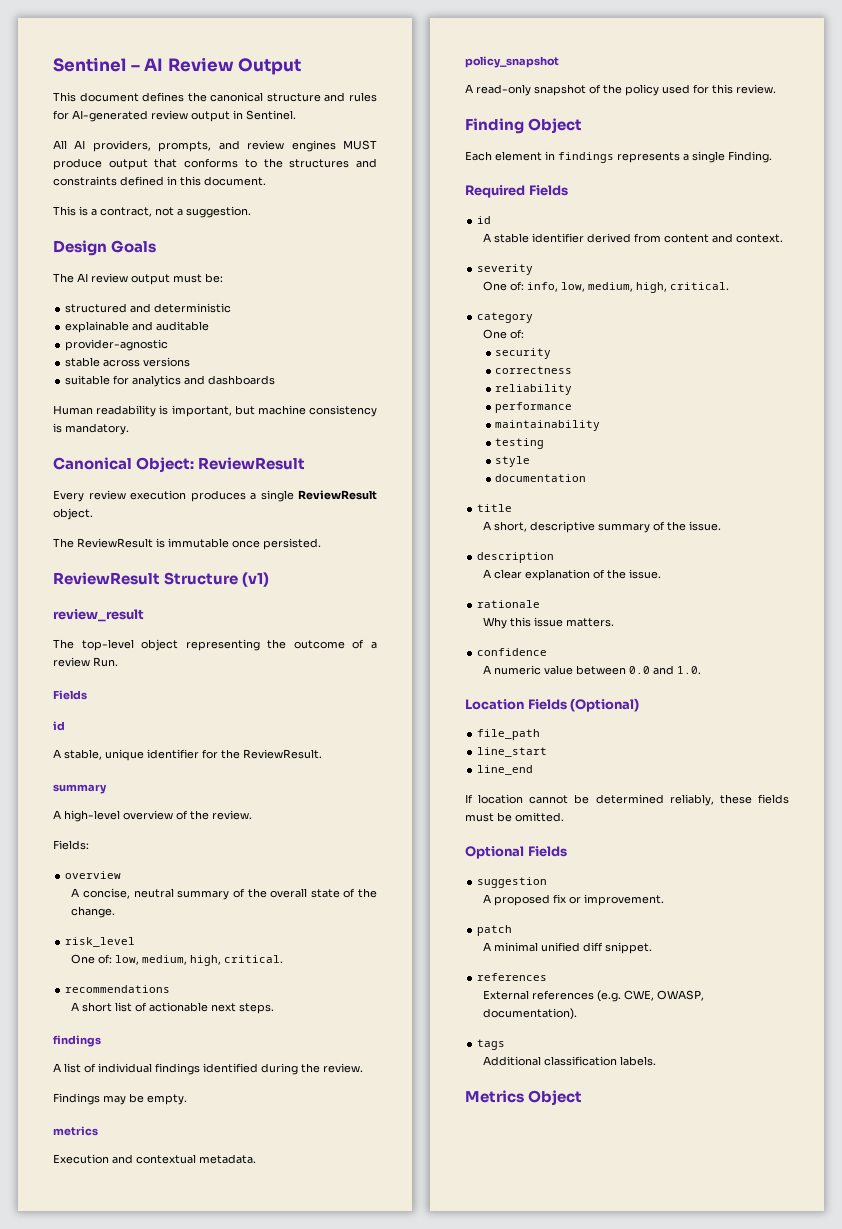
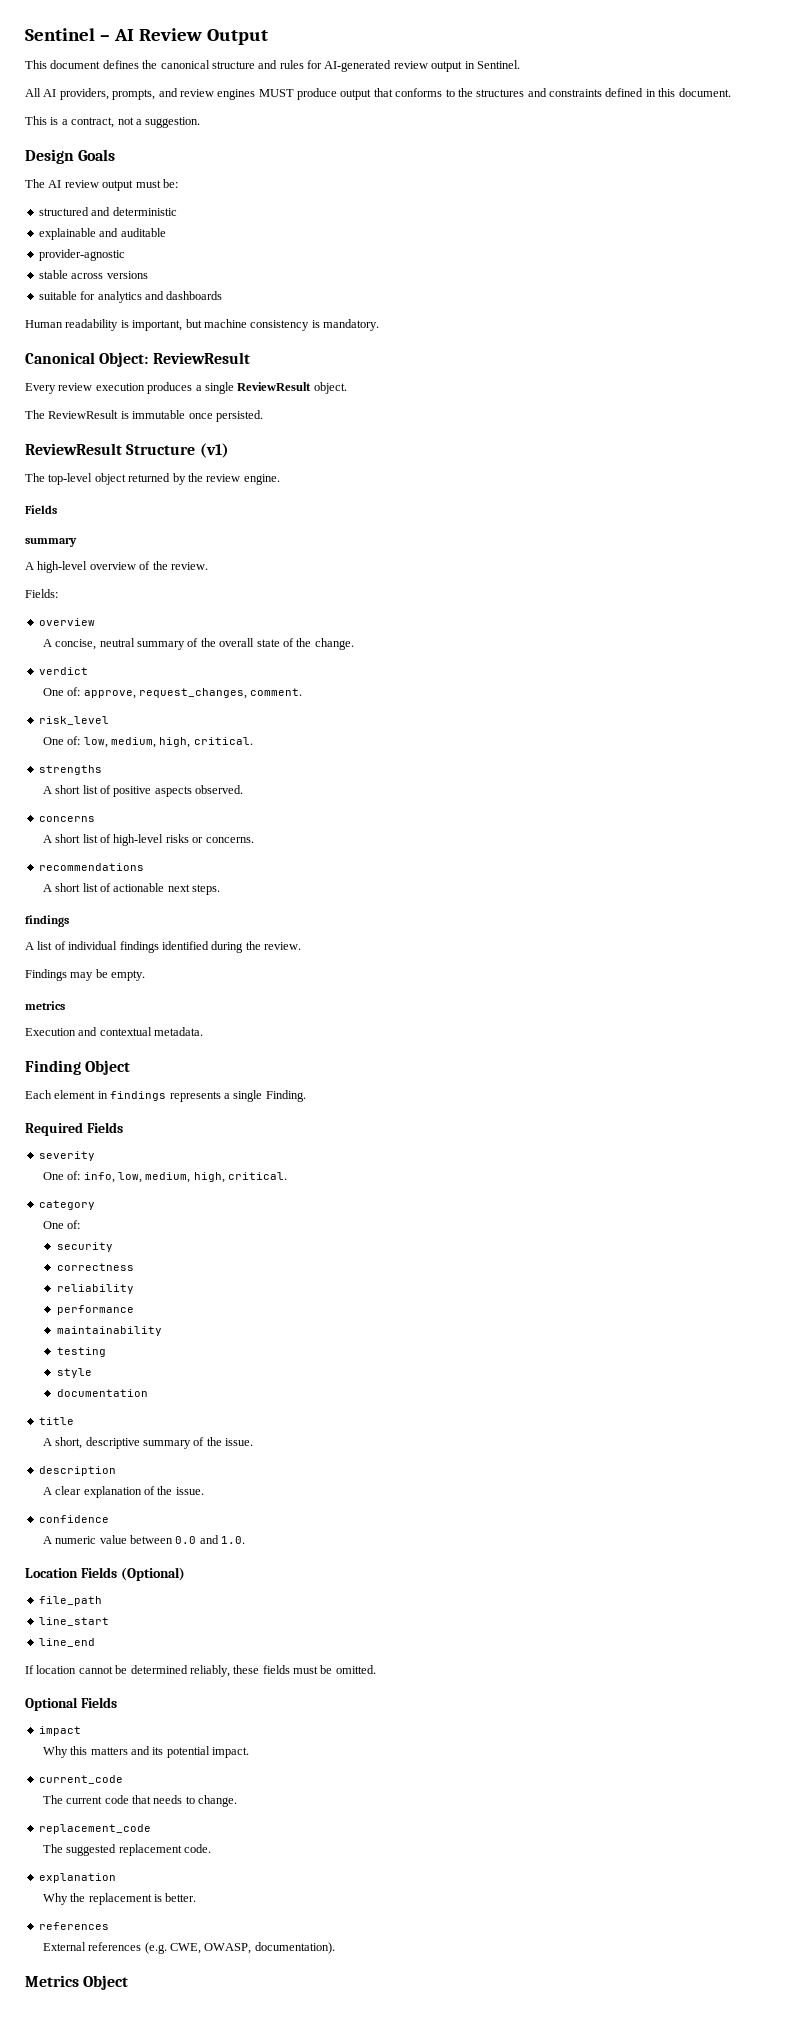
- review_result
- The top-level object representing the outcome of a review Run.
+ The top-level object returned by the review engine.
  Fields
- id
- A stable, unique identifier for the ReviewResult.
+ verdict
+ One of: approve, request_changes, comment.
+ strengths
+ A short list of positive aspects observed.
+ concerns
+ A short list of high-level risks or concerns.
- policy_snapshot
- A read-only snapshot of the policy used for this review.
  Required Fields
- id
- A stable identifier derived from content and context.
- rationale
- Why this issue matters.
- suggestion
- A proposed fix or improvement.
- patch
- A minimal unified diff snippet.
+ impact
+ Why this matters and its potential impact.
+ current_code
+ The current code that needs to change.
+ replacement_code
+ The suggested replacement code.
+ explanation
+ Why the replacement is better.
- tags
- Additional classification labels.

